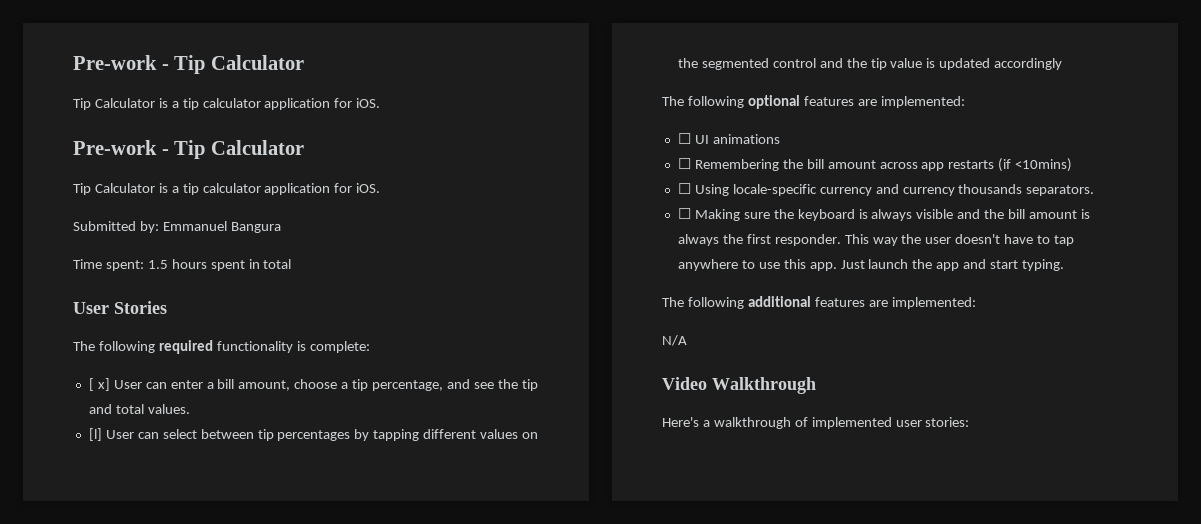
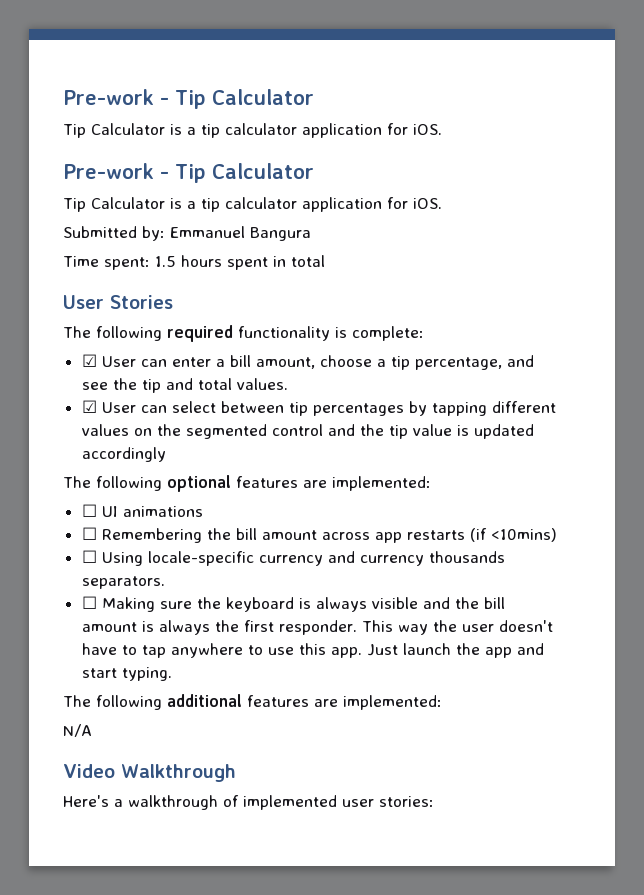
- [ x] User can enter a bill amount, choose a tip percentage, and see the tip and total values.
+ ☑ User can enter a bill amount, choose a tip percentage, and see the tip and total values.
- [l] User can select between tip percentages by tapping different values on the segmented control and the tip value is updated accordingly
+ ☑ User can select between tip percentages by tapping different values on the segmented control and the tip value is updated accordingly

